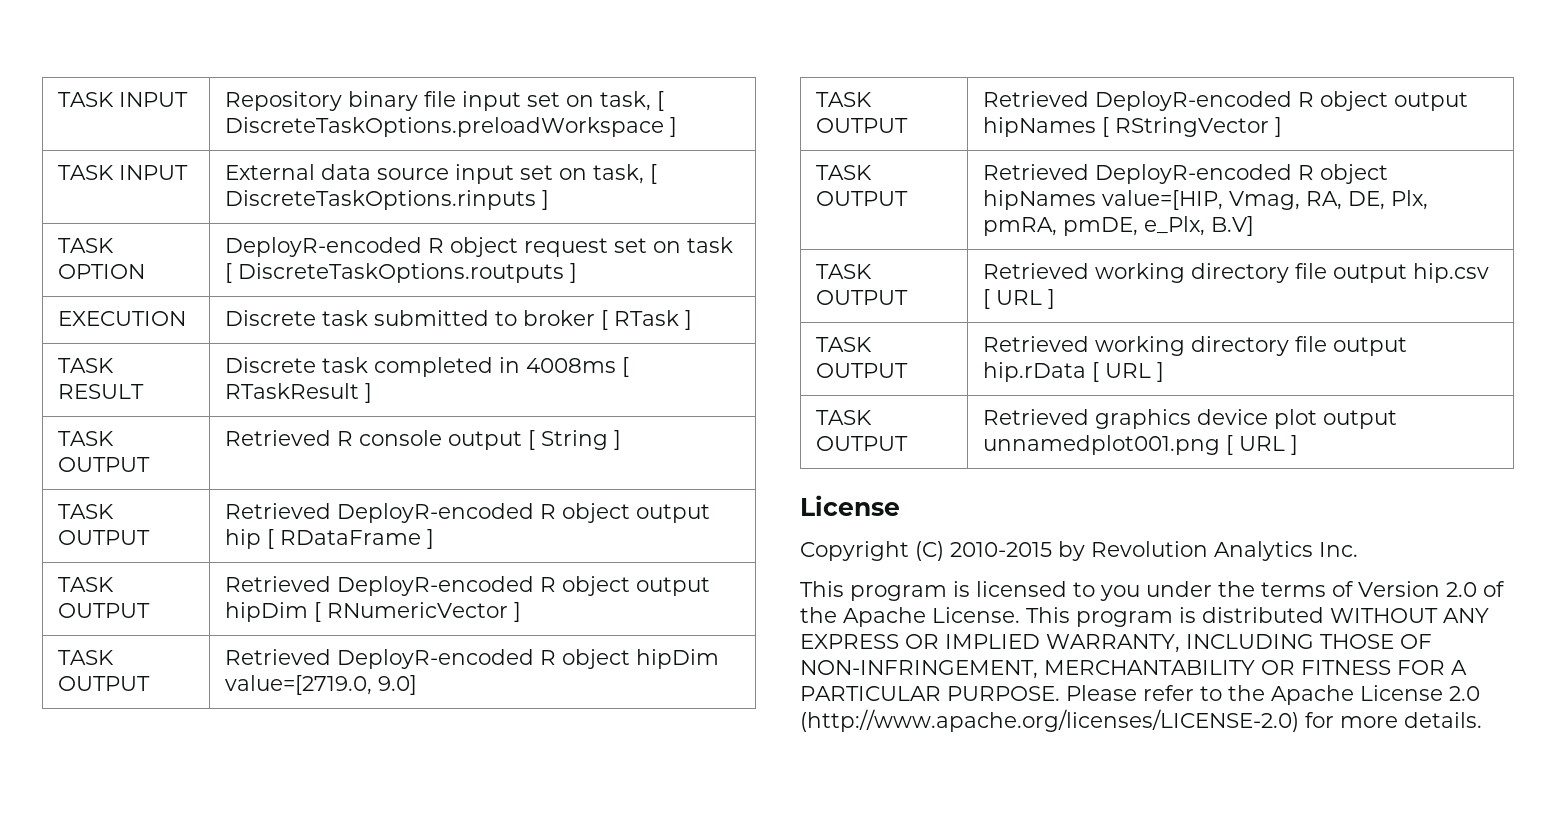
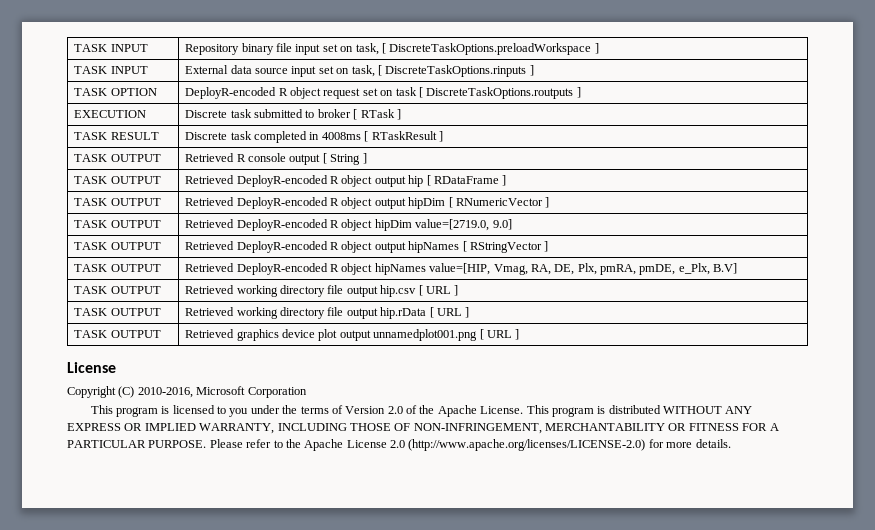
- Copyright (C) 2010-2015 by Revolution Analytics Inc.
+ Copyright (C) 2010-2016, Microsoft Corporation

